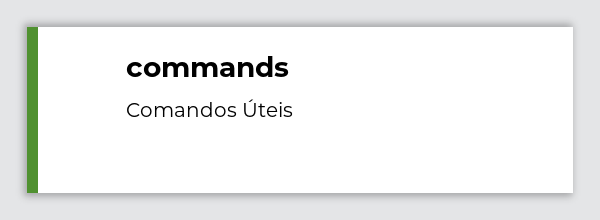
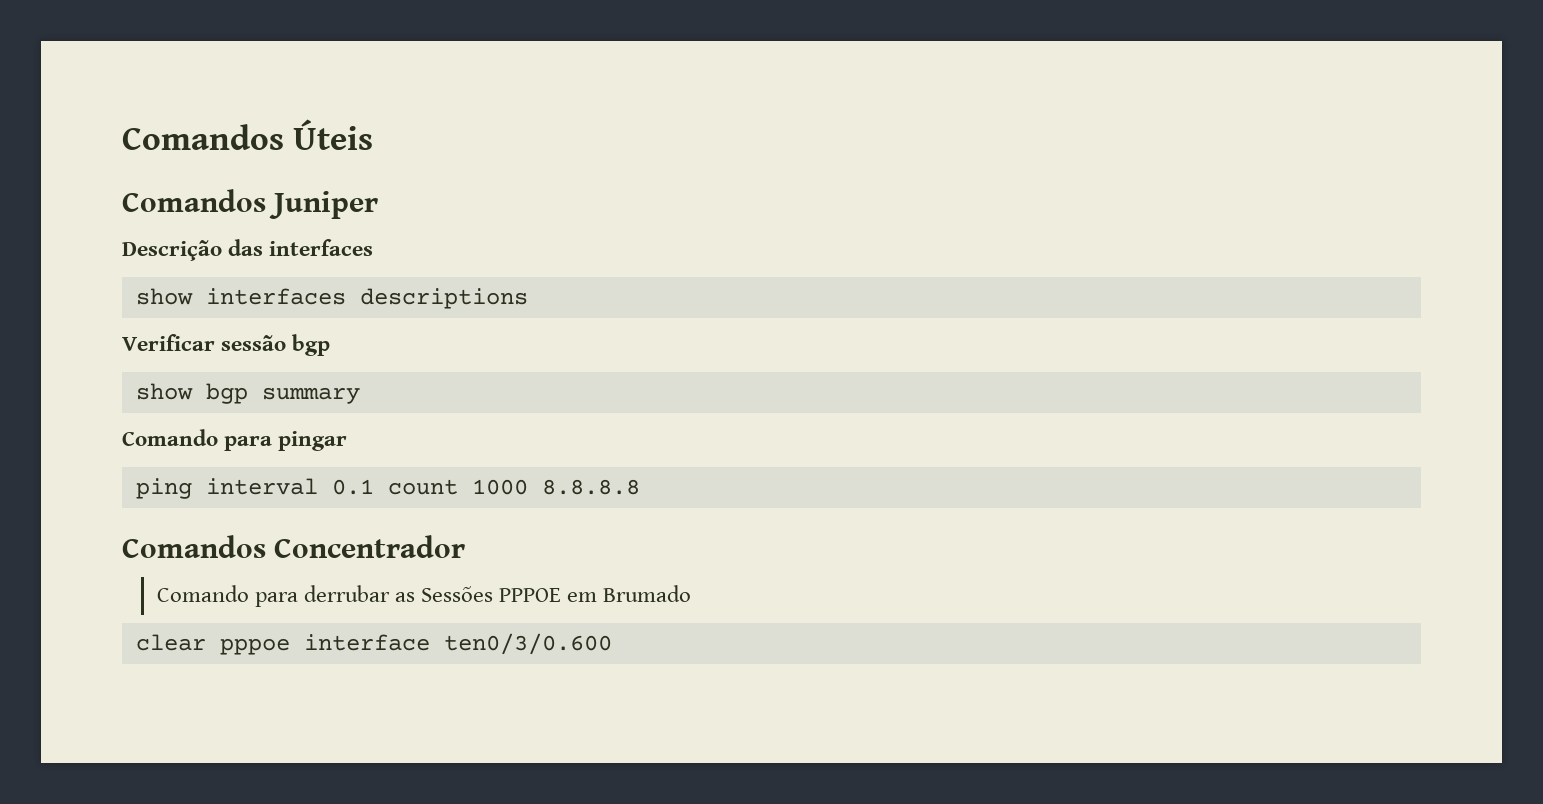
- commands
  Comandos Úteis
+ Comandos Juniper
+ Descrição das interfaces
+ show interfaces descriptions
+ Verificar sessão bgp
+ show bgp summary
+ Comando para pingar
+ ping interval 0.1 count 1000 8.8.8.8
+ Comandos Concentrador
+ Comando para derrubar as Sessões PPPOE em Brumado
+ clear pppoe interface ten0/3/0.600

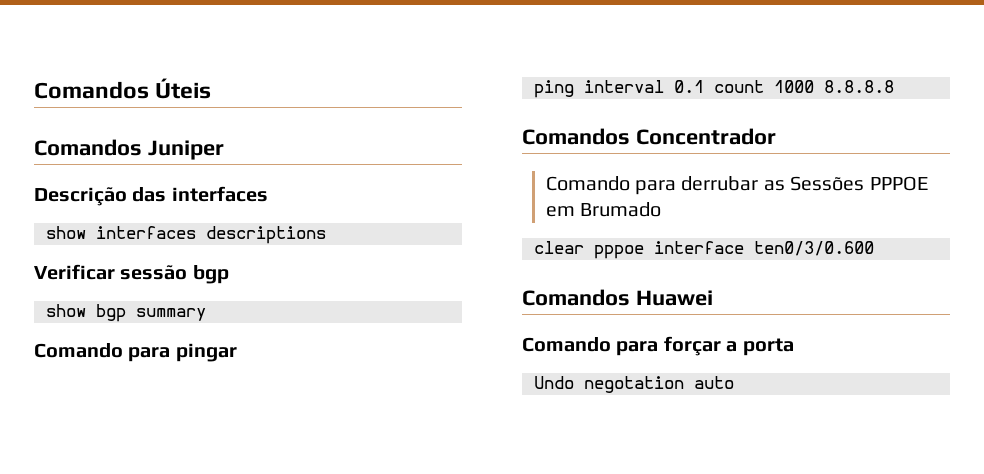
+ Comandos Huawei
+ Comando para forçar a porta
+ Undo negotation auto

